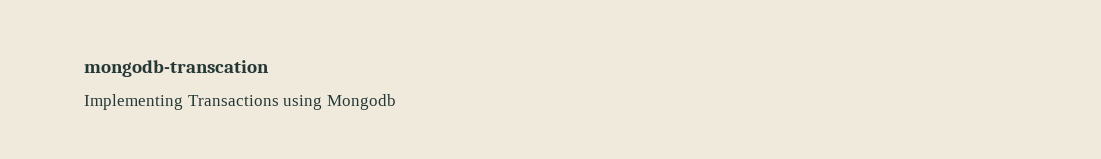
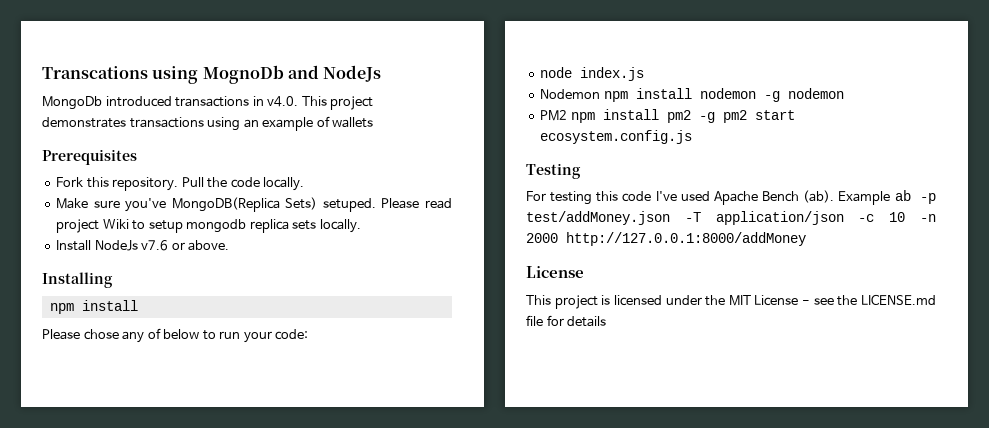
- mongodb-transcation
- Implementing Transactions using Mongodb
+ Transcations using MognoDb and NodeJs
+ MongoDb introduced transactions in v4.0. This project demonstrates transactions using an example of wallets
+ Prerequisites
+ Fork this repository. Pull the code locally.
+ Make sure you've MongoDB(Replica Sets) setuped. Please read project Wiki to setup mongodb replica sets locally.
+ Install NodeJs v7.6 or above.
+ Installing
+ npm install
+ Please chose any of below to run your code:
+ node index.js
+ Nodemon npm install nodemon -g nodemon
+ PM2 npm install pm2 -g pm2 start ecosystem.config.js
+ Testing
+ For testing this code I've used Apache Bench (ab). Example ab -p test/addMoney.json -T application/json -c 10 -n 2000 http://127.0.0.1:8000/addMoney
+ License
+ This project is licensed under the MIT License - see the LICENSE.md file for details

